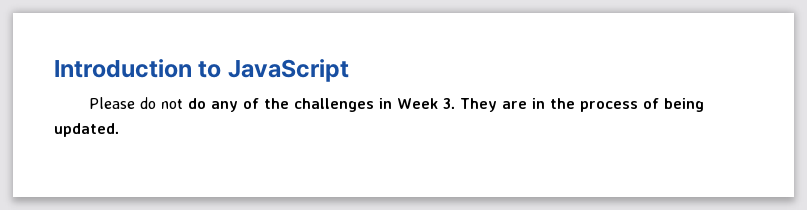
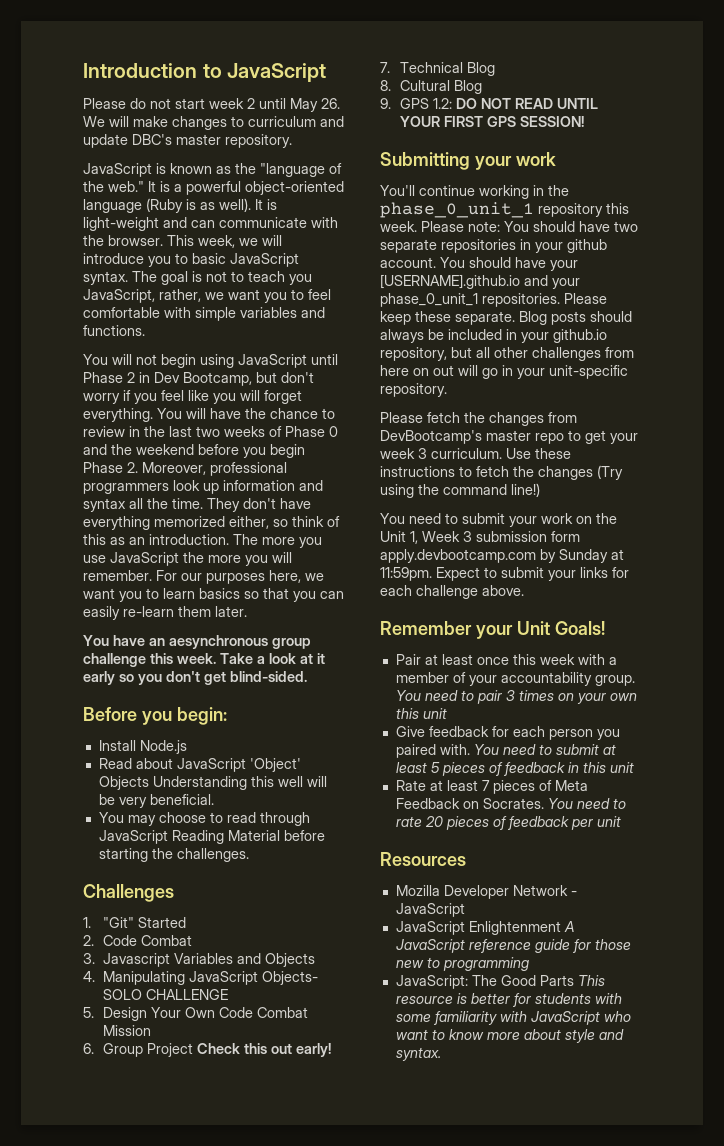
- Please do not do any of the challenges in Week 3. They are in the process of being updated.
+ Please do not start week 2 until May 26. We will make changes to curriculum and update DBC's master repository.
+ JavaScript is known as the "language of the web." It is a powerful object-oriented language (Ruby is as well). It is light-weight and can communicate with the browser. This week, we will introduce you to basic JavaScript syntax. The goal is not to teach you JavaScript, rather, we want you to feel comfortable with simple variables and functions.
+ You will not begin using JavaScript until Phase 2 in Dev Bootcamp, but don't worry if you feel like you will forget everything. You will have the chance to review in the last two weeks of Phase 0 and the weekend before you begin Phase 2. Moreover, professional programmers look up information and syntax all the time. They don't have everything memorized either, so think of this as an introduction. The more you use JavaScript the more you will remember. For our purposes here, we want you to learn basics so that you can easily re-learn them later.
+ You have an aesynchronous group challenge this week. Take a look at it early so you don't get blind-sided.
+ Before you begin:
+ Install Node.js
+ Read about JavaScript 'Object' Objects Understanding this well will be very beneficial.
+ You may choose to read through JavaScript Reading Material before starting the challenges.
+ Challenges
+ 1. "Git" Started
+ 2. Code Combat
+ 3. Javascript Variables and Objects
+ 4. Manipulating JavaScript Objects- SOLO CHALLENGE
+ 5. Design Your Own Code Combat Mission
+ 6. Group Project Check this out early!
+ 7. Technical Blog
+ 8. Cultural Blog
+ 9. GPS 1.2: DO NOT READ UNTIL YOUR FIRST GPS SESSION!
+ Submitting your work
+ You'll continue working in the phase_0_unit_1 repository this week. Please note: You should have two separate repositories in your github account. You should have your [USERNAME].github.io and your phase_0_unit_1 repositories. Please keep these separate. Blog posts should always be included in your github.io repository, but all other challenges from here on out will go in your unit-specific repository.
+ Please fetch the changes from DevBootcamp's master repo to get your week 3 curriculum. Use these instructions to fetch the changes (Try using the command line!)
+ You need to submit your work on the Unit 1, Week 3 submission form apply.devbootcamp.com by Sunday at 11:59pm. Expect to submit your links for each challenge above.
+ Remember your Unit Goals!
+ Pair at least once this week with a member of your accountability group. You need to pair 3 times on your own this unit
+ Give feedback for each person you paired with. You need to submit at least 5 pieces of feedback in this unit
+ Rate at least 7 pieces of Meta Feedback on Socrates. You need to rate 20 pieces of feedback per unit
+ Resources
+ Mozilla Developer Network - JavaScript
+ JavaScript Enlightenment A JavaScript reference guide for those new to programming
+ JavaScript: The Good Parts This resource is better for students with some familiarity with JavaScript who want to know more about style and syntax.

